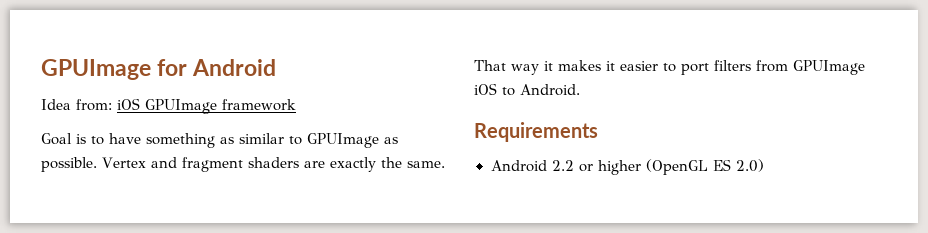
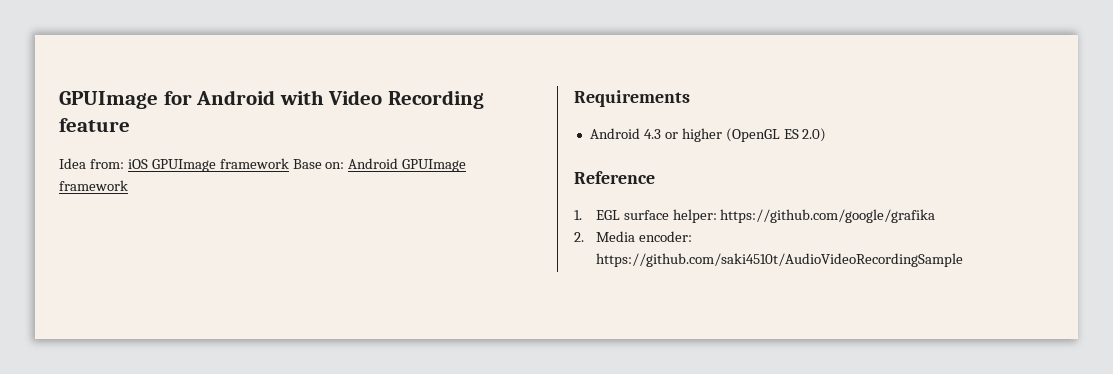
- GPUImage for Android
+ GPUImage for Android with Video Recording feature
- Idea from: iOS GPUImage framework
- Goal is to have something as similar to GPUImage as possible. Vertex and fragment shaders are exactly the same. That way it makes it easier to port filters from GPUImage iOS to Android.
+ Idea from: iOS GPUImage framework Base on: Android GPUImage framework
- Android 2.2 or higher (OpenGL ES 2.0)
+ Android 4.3 or higher (OpenGL ES 2.0)
+ Reference
+ 1. EGL surface helper: https://github.com/google/grafika
+ 2. Media encoder: https://github.com/saki4510t/AudioVideoRecordingSample

